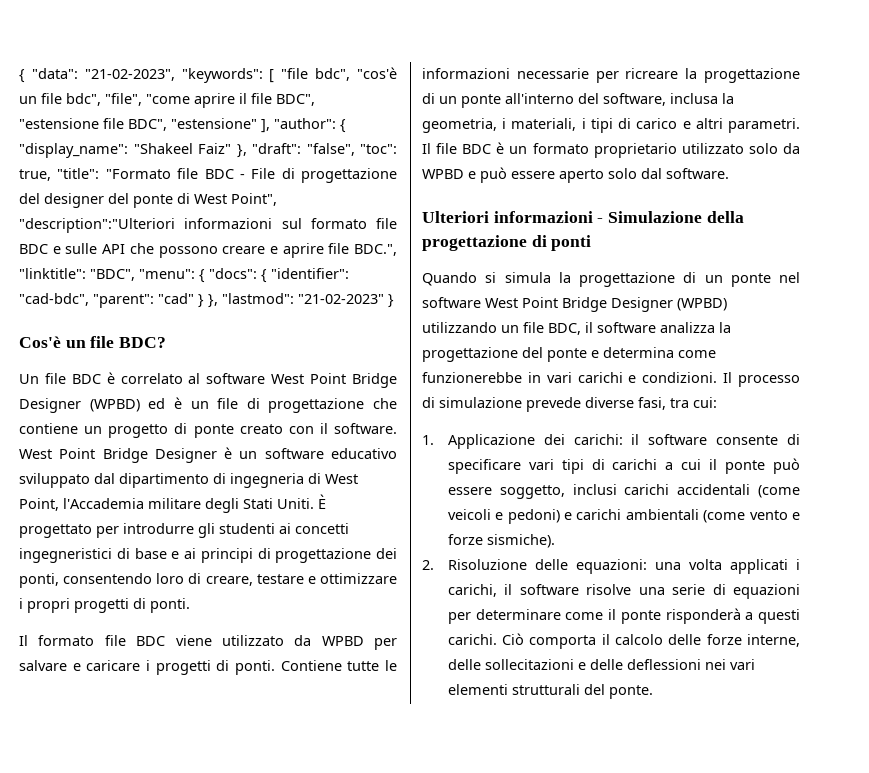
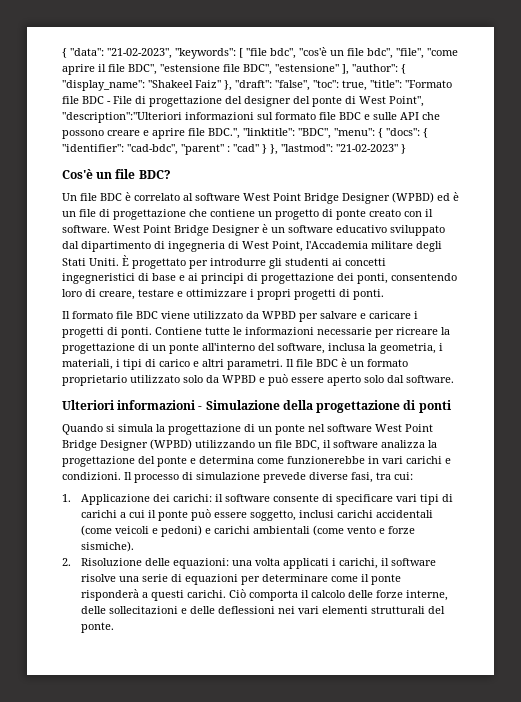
- "cad-bdc", "parent":
+ "cad-bdc", "parent" :

